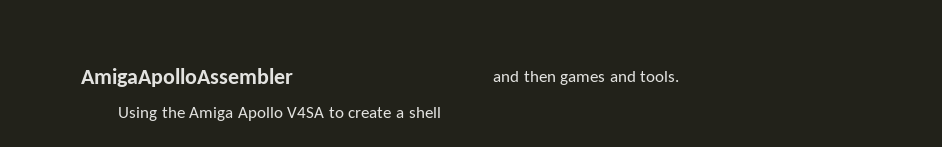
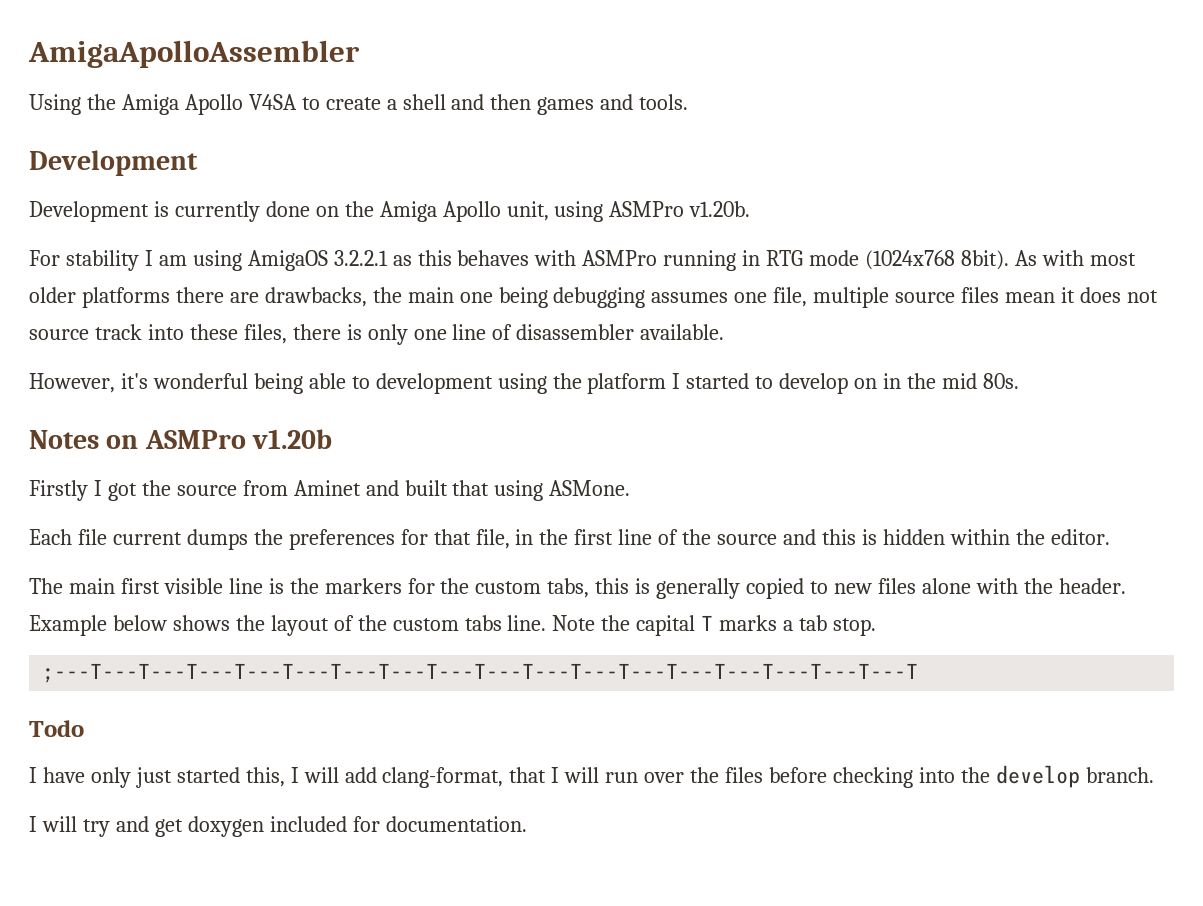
  Using the Amiga Apollo V4SA to create a shell and then games and tools.
+ Development
+ Development is currently done on the Amiga Apollo unit, using ASMPro v1.20b.
+ For stability I am using AmigaOS 3.2.2.1 as this behaves with ASMPro running in RTG mode (1024x768 8bit). As with most older platforms there are drawbacks, the main one being debugging assumes one file, multiple source files mean it does not source track into these files, there is only one line of disassembler available.
+ However, it's wonderful being able to development using the platform I started to develop on in the mid 80s.
+ Notes on ASMPro v1.20b
+ Firstly I got the source from Aminet and built that using ASMone.
+ Each file current dumps the preferences for that file, in the first line of the source and this is hidden within the editor.
+ The main first visible line is the markers for the custom tabs, this is generally copied to new files alone with the header. Example below shows the layout of the custom tabs line. Note the capital T marks a tab stop.
+ ;---T---T---T---T---T---T---T---T---T---T---T---T---T---T---T---T---T---T
+ Todo
+ I have only just started this, I will add clang-format, that I will run over the files before checking into the develop branch.
+ I will try and get doxygen included for documentation.

